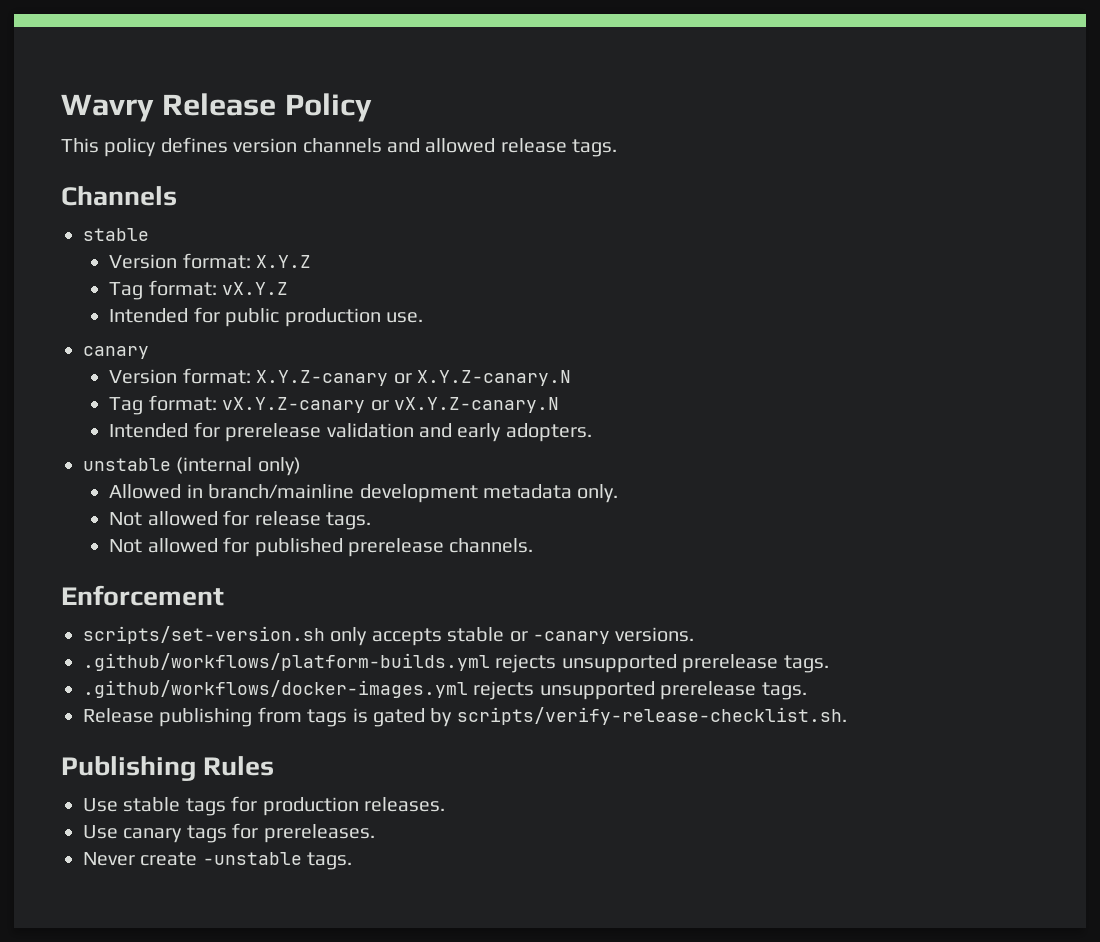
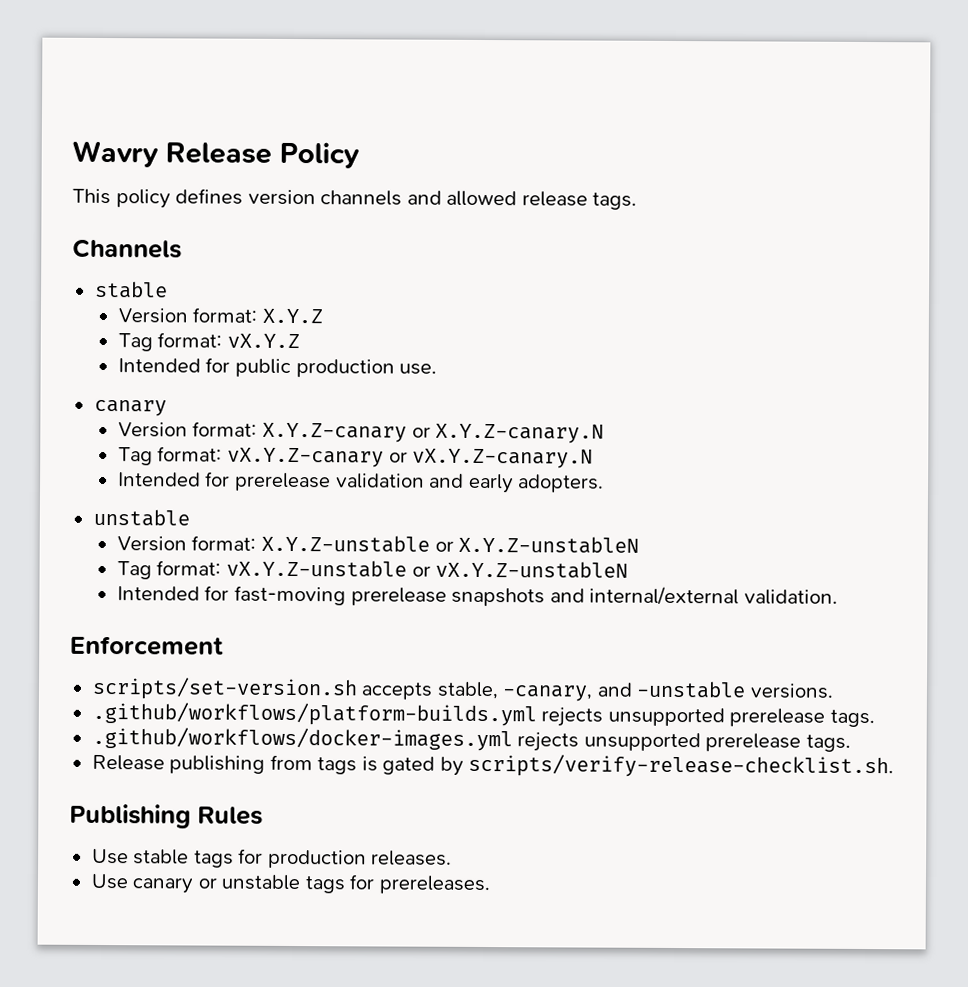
  Intended for prerelease validation and early adopters.
- unstable (internal only)
- Allowed in branch/mainline development metadata only.
- Not allowed for release tags.
- Not allowed for published prerelease channels.
+ unstable
+ Version format: X.Y.Z-unstable or X.Y.Z-unstableN
+ Tag format: vX.Y.Z-unstable or vX.Y.Z-unstableN
+ Intended for fast-moving prerelease snapshots and internal/external validation.
  Enforcement
- scripts/set-version.sh only accepts stable or -canary versions.
+ scripts/set-version.sh accepts stable, -canary, and -unstable versions.
- Use canary tags for prereleases.
+ Use canary or unstable tags for prereleases.
- Never create -unstable tags.

